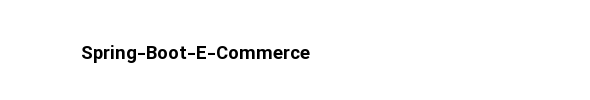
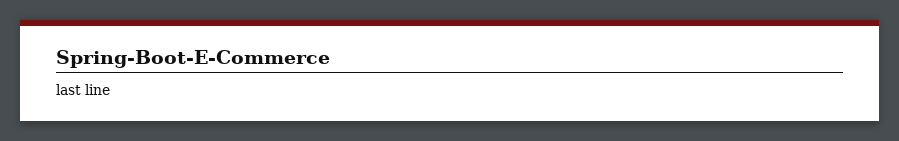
+ last line

